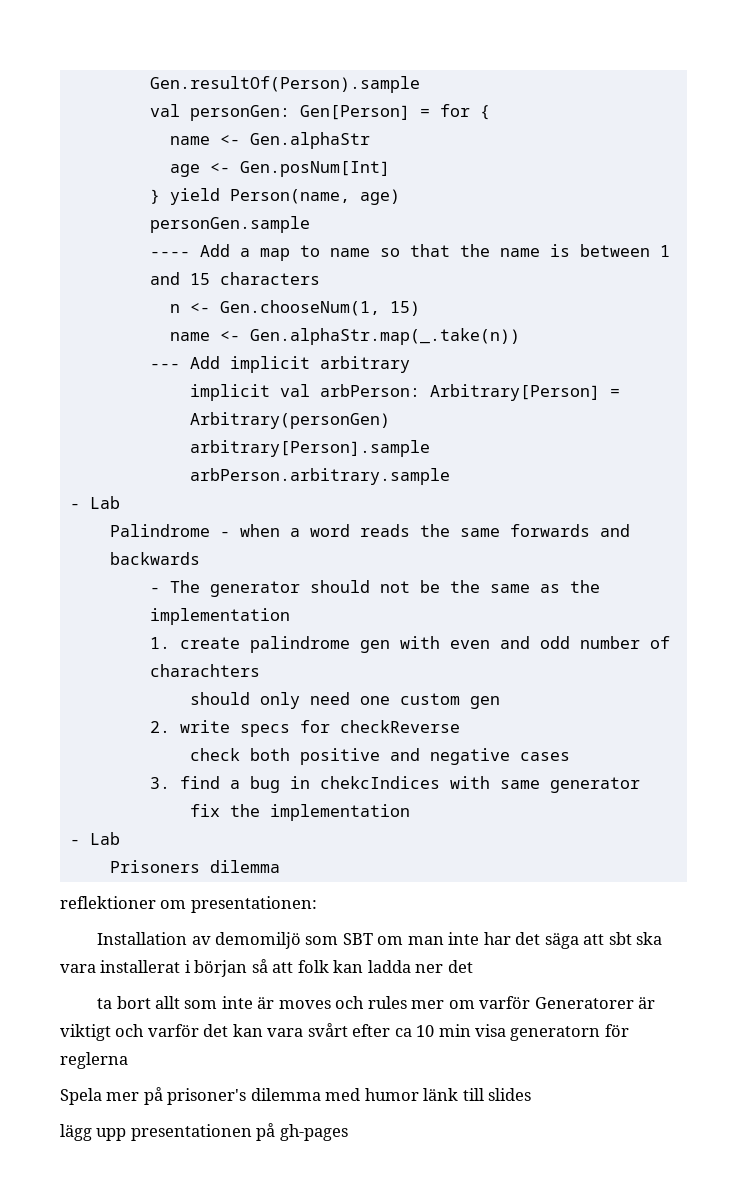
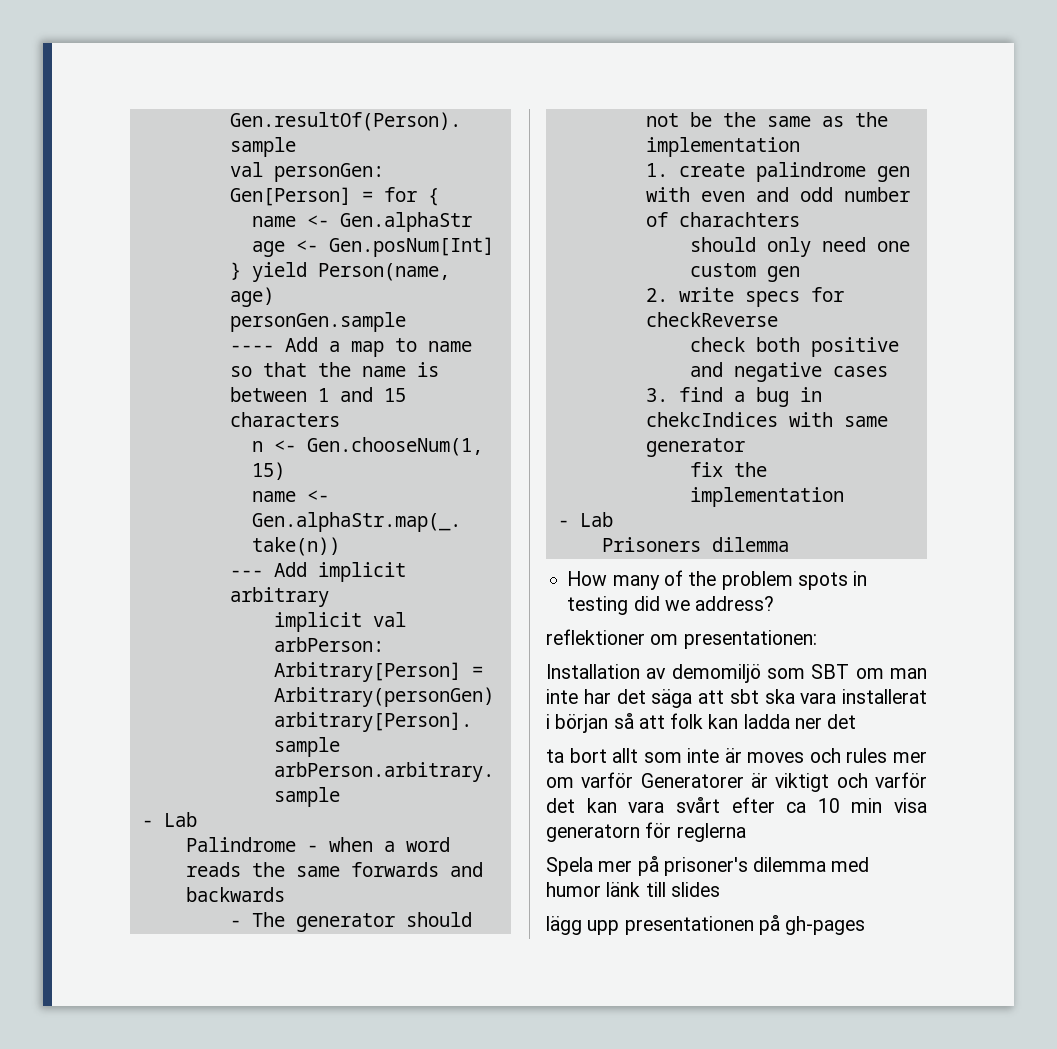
+ How many of the problem spots in testing did we address?

